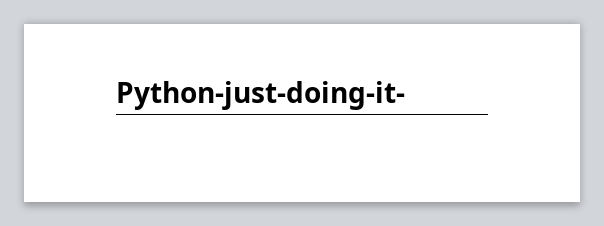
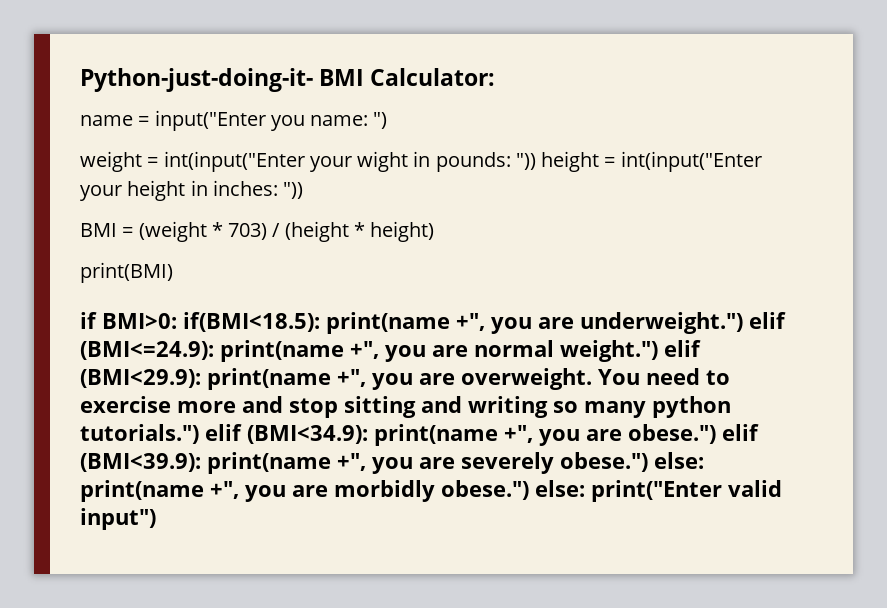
- Python-just-doing-it-
+ Python-just-doing-it- BMI Calculator:
+ name = input("Enter you name: ")
+ weight = int(input("Enter your wight in pounds: ")) height = int(input("Enter your height in inches: "))
+ BMI = (weight * 703) / (height * height)
+ print(BMI)
+ if BMI>0: if(BMI<18.5): print(name +", you are underweight.") elif (BMI<=24.9): print(name +", you are normal weight.") elif (BMI<29.9): print(name +", you are overweight. You need to exercise more and stop sitting and writing so many python tutorials.") elif (BMI<34.9): print(name +", you are obese.") elif (BMI<39.9): print(name +", you are severely obese.") else: print(name +", you are morbidly obese.") else: print("Enter valid input")

